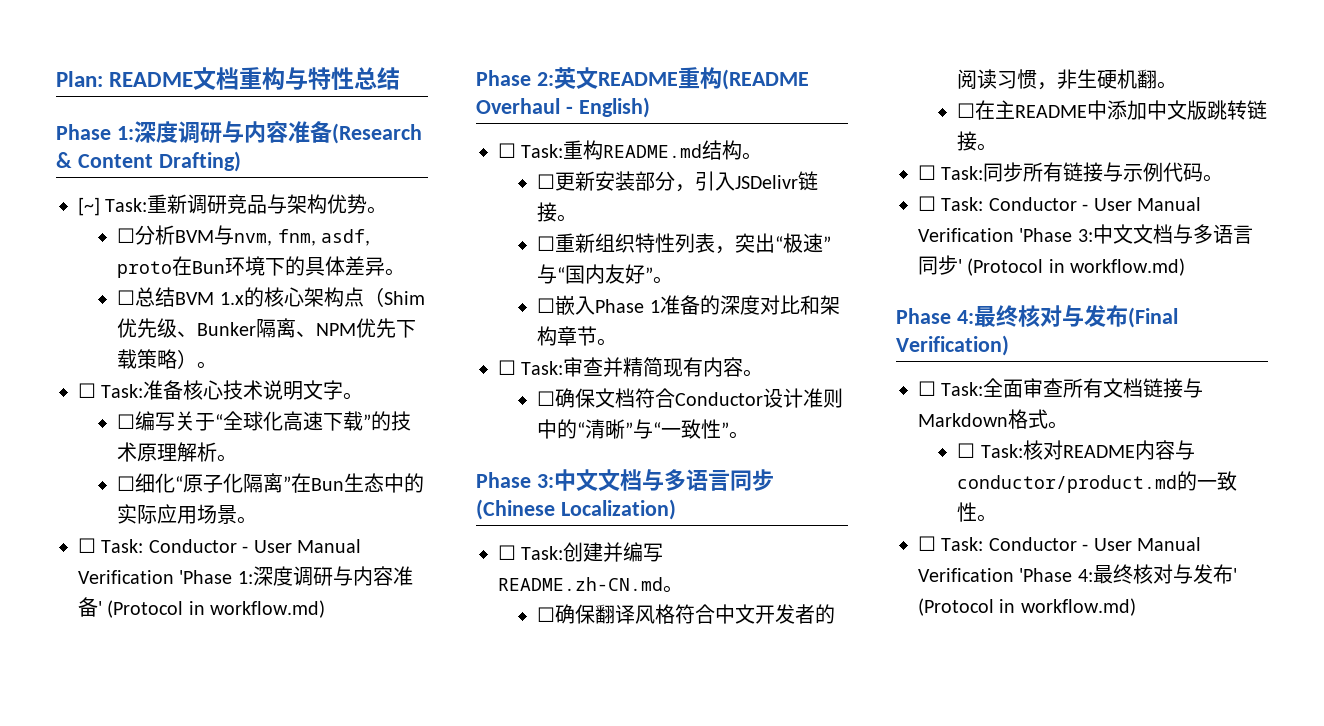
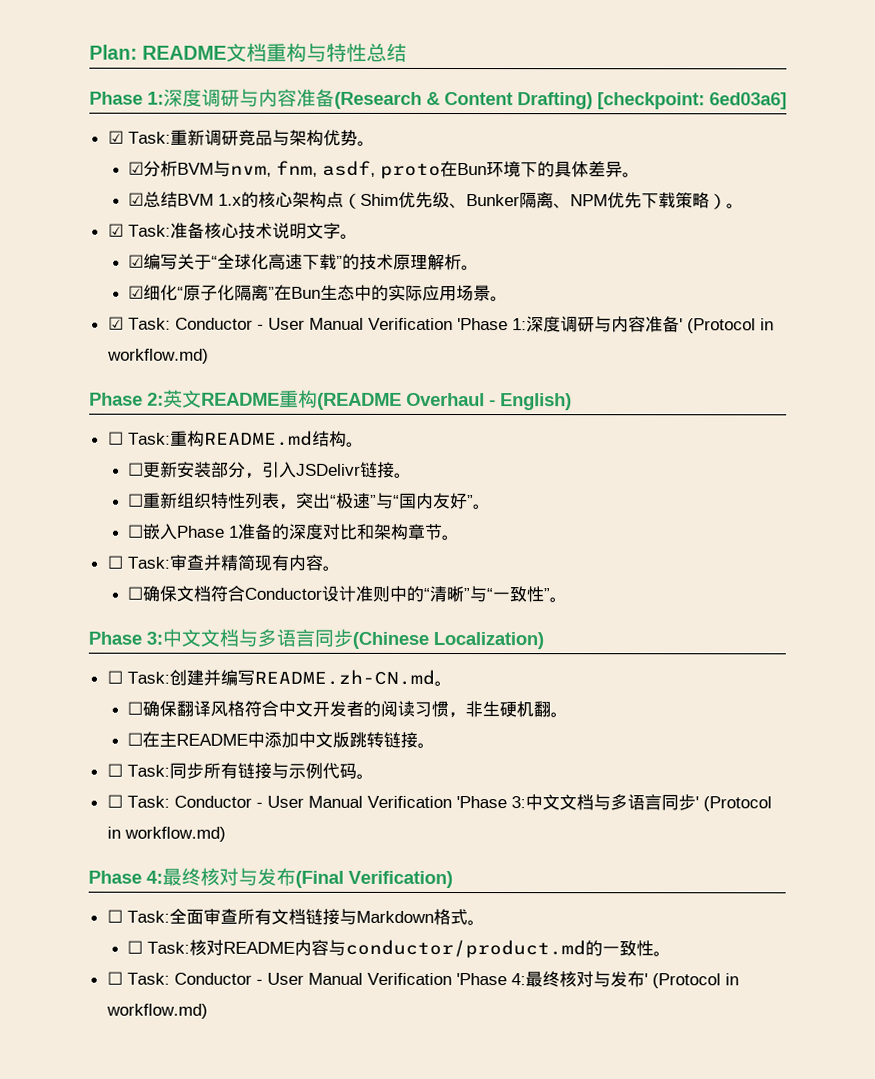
- Phase 1:深度调研与内容准备(Research & Content Drafting)
- [~] Task:重新调研竞品与架构优势。
+ Phase 1:深度调研与内容准备(Research & Content Drafting) [checkpoint: 6ed03a6]
+ ☑ Task:重新调研竞品与架构优势。
- ☐分析BVM与nvm, fnm, asdf, proto在Bun环境下的具体差异。
+ ☑分析BVM与nvm, fnm, asdf, proto在Bun环境下的具体差异。
- ☐总结BVM 1.x的核心架构点（Shim优先级、Bunker隔离、NPM优先下载策略）。
+ ☑总结BVM 1.x的核心架构点（Shim优先级、Bunker隔离、NPM优先下载策略）。
- ☐ Task:准备核心技术说明文字。
+ ☑ Task:准备核心技术说明文字。
- ☐编写关于“全球化高速下载”的技术原理解析。
+ ☑编写关于“全球化高速下载”的技术原理解析。
- ☐细化“原子化隔离”在Bun生态中的实际应用场景。
+ ☑细化“原子化隔离”在Bun生态中的实际应用场景。
- ☐ Task: Conductor - User Manual Verification 'Phase 1:深度调研与内容准备' (Protocol in workflow.md)
+ ☑ Task: Conductor - User Manual Verification 'Phase 1:深度调研与内容准备' (Protocol in workflow.md)

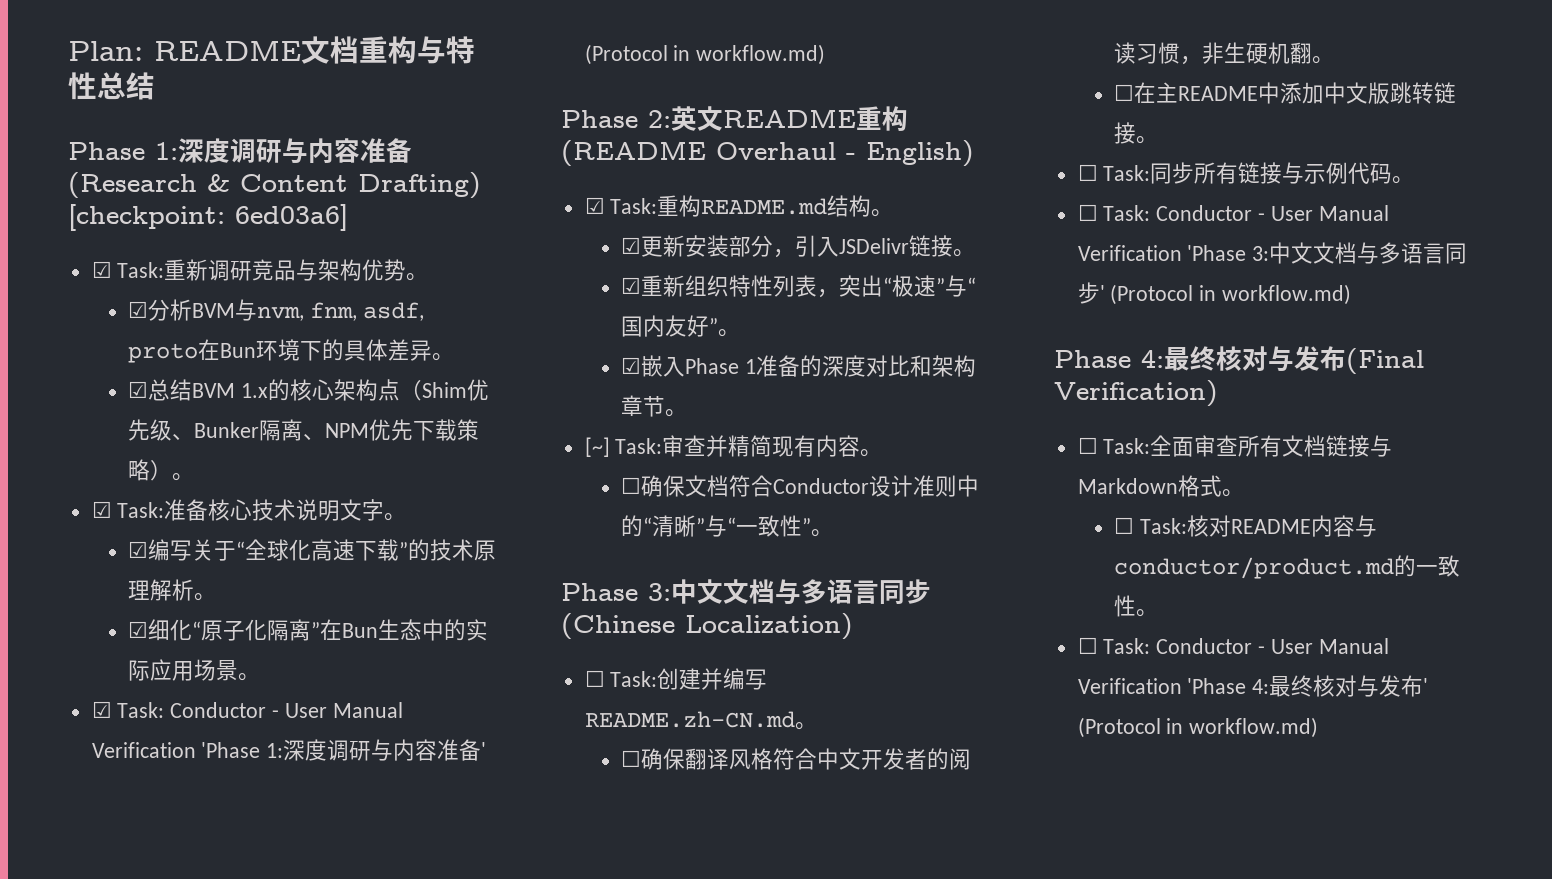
- ☐ Task:重构README.md结构。
+ ☑ Task:重构README.md结构。
- ☐更新安装部分，引入JSDelivr链接。
+ ☑更新安装部分，引入JSDelivr链接。
- ☐重新组织特性列表，突出“极速”与“国内友好”。
+ ☑重新组织特性列表，突出“极速”与“国内友好”。
- ☐嵌入Phase 1准备的深度对比和架构章节。
+ ☑嵌入Phase 1准备的深度对比和架构章节。
- ☐ Task:审查并精简现有内容。
+ [~] Task:审查并精简现有内容。

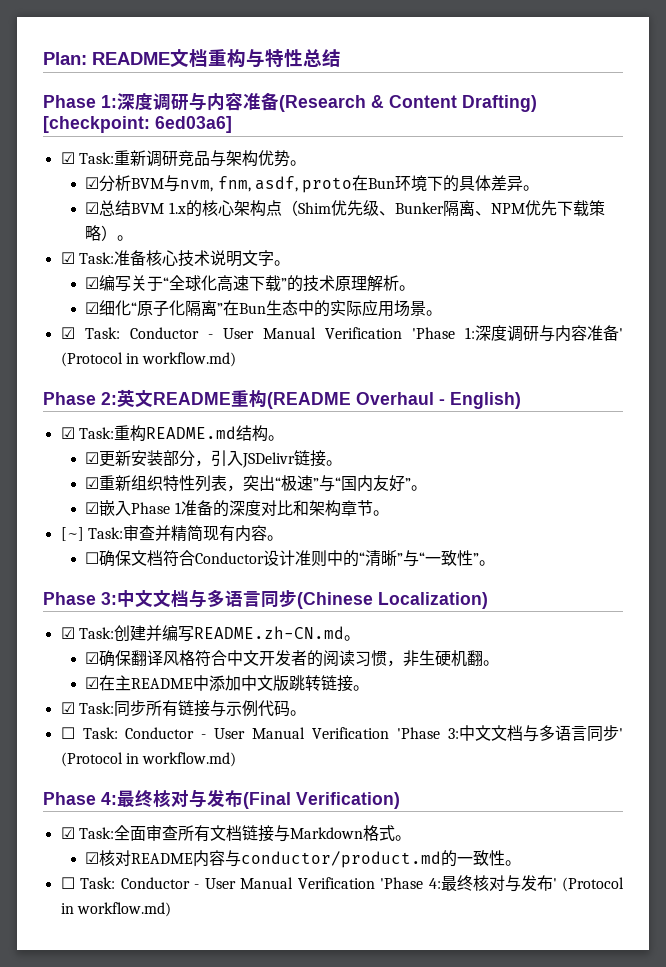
- ☐ Task:创建并编写README.zh-CN.md。
+ ☑ Task:创建并编写README.zh-CN.md。
- ☐确保翻译风格符合中文开发者的阅读习惯，非生硬机翻。
+ ☑确保翻译风格符合中文开发者的阅读习惯，非生硬机翻。
- ☐在主README中添加中文版跳转链接。
+ ☑在主README中添加中文版跳转链接。
- ☐ Task:同步所有链接与示例代码。
+ ☑ Task:同步所有链接与示例代码。
- ☐ Task:全面审查所有文档链接与Markdown格式。
+ ☑ Task:全面审查所有文档链接与Markdown格式。
- ☐ Task:核对README内容与conductor/product.md的一致性。
+ ☑核对README内容与conductor/product.md的一致性。

